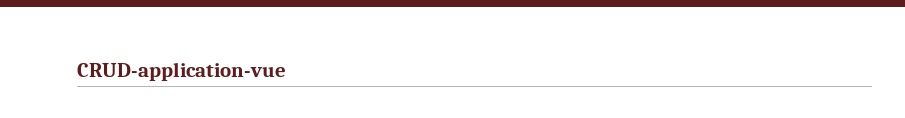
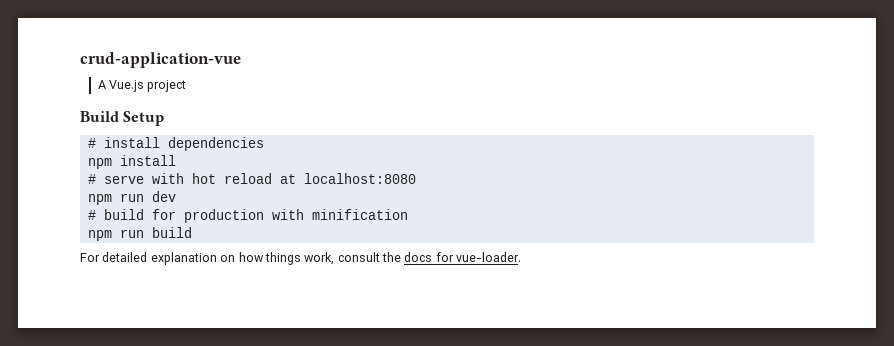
- CRUD-application-vue
+ crud-application-vue
+ A Vue.js project
+ Build Setup
+ # install dependencies
+ npm install
+ # serve with hot reload at localhost:8080
+ npm run dev
+ # build for production with minification
+ npm run build
+ For detailed explanation on how things work, consult the docs for vue-loader.

